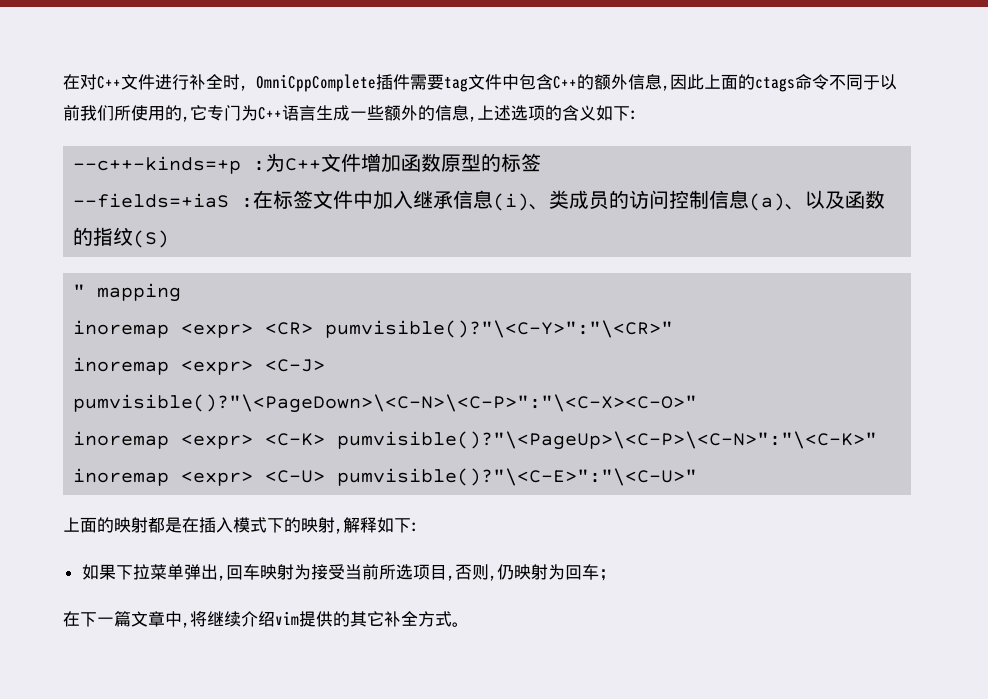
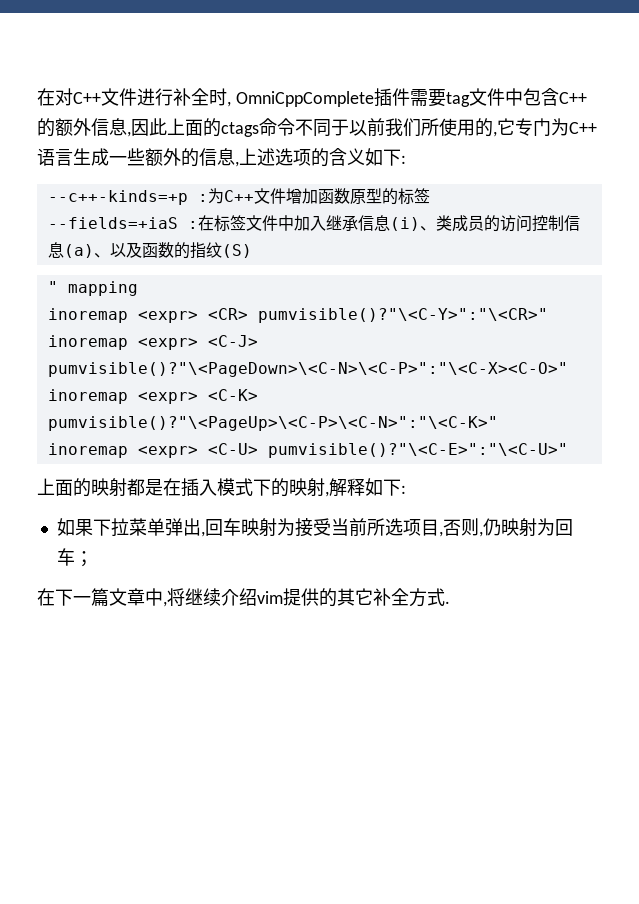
- 在下一篇文章中,将继续介绍vim提供的其它补全方式。
+ 在下一篇文章中,将继续介绍vim提供的其它补全方式.

